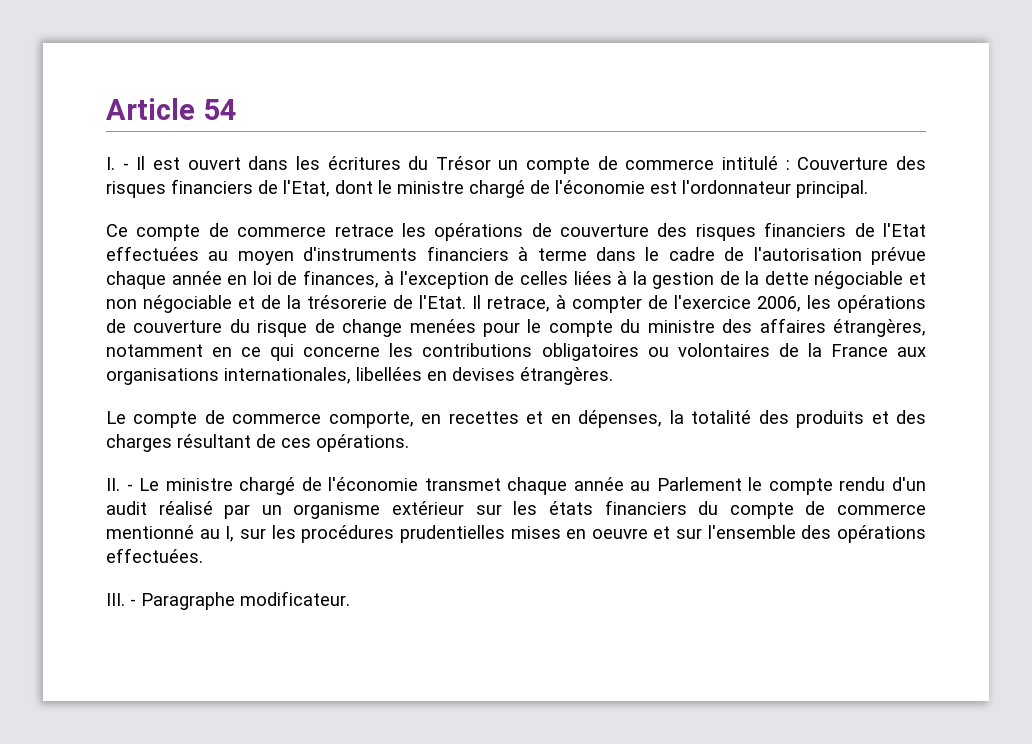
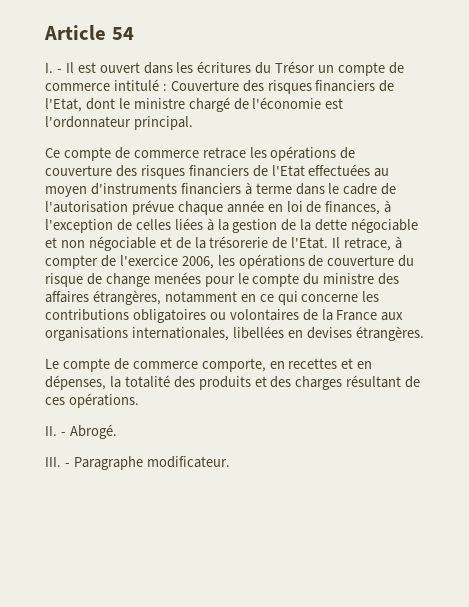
- II. - Le ministre chargé de l'économie transmet chaque année au Parlement le compte rendu d'un audit réalisé par un organisme extérieur sur les états financiers du compte de commerce mentionné au I, sur les procédures prudentielles mises en oeuvre et sur l'ensemble des opérations effectuées.
+ II. - Abrogé.

